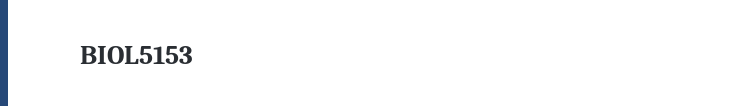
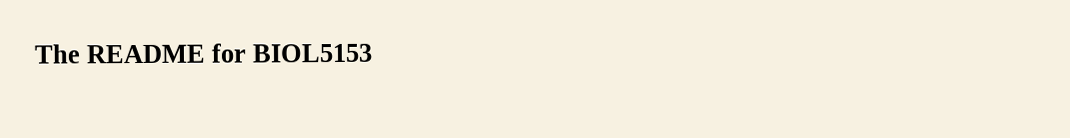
- BIOL5153
+ The README for BIOL5153

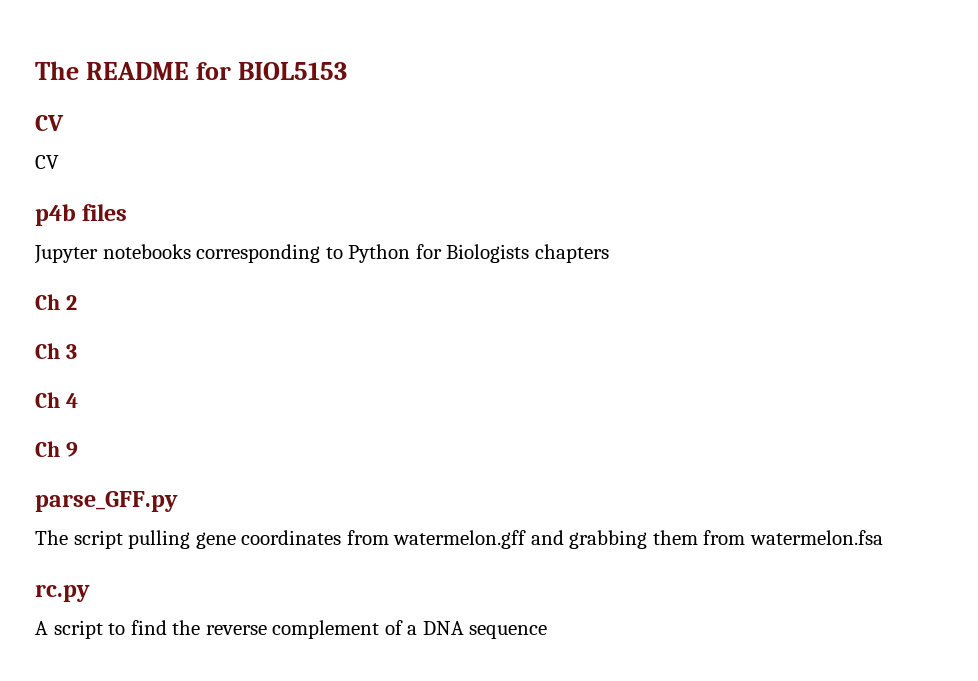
  The README for BIOL5153
+ CV
+ CV
+ p4b files
+ Jupyter notebooks corresponding to Python for Biologists chapters
+ Ch 2
+ Ch 3
+ Ch 4
+ Ch 9
+ parse_GFF.py
+ The script pulling gene coordinates from watermelon.gff and grabbing them from watermelon.fsa
+ rc.py
+ A script to find the reverse complement of a DNA sequence

